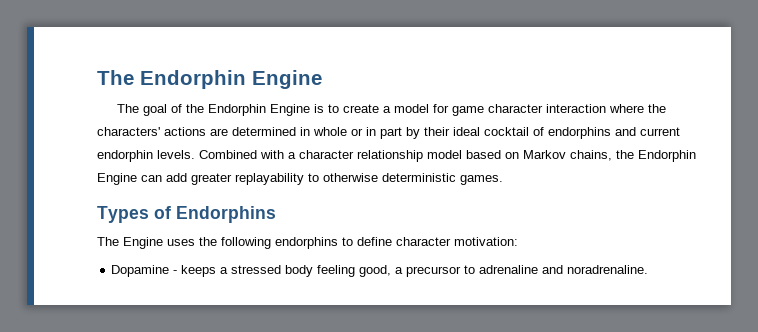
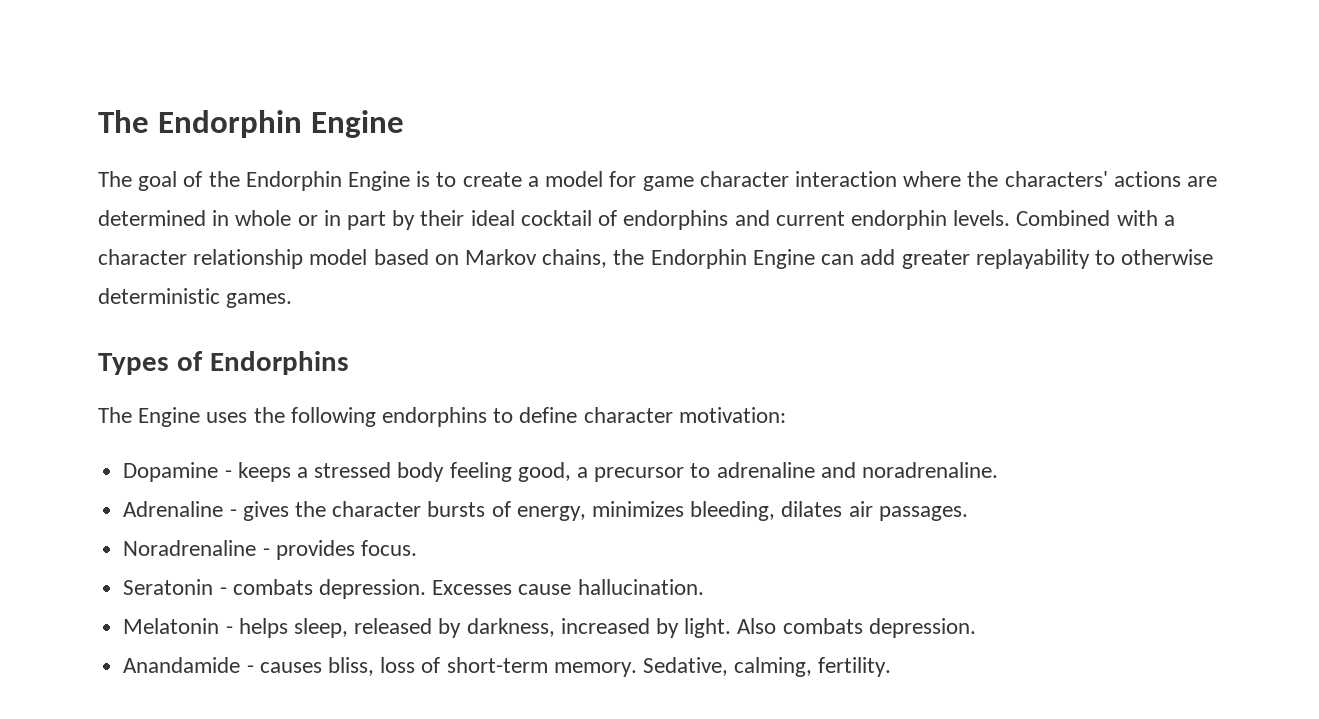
+ Adrenaline - gives the character bursts of energy, minimizes bleeding, dilates air passages.
+ Noradrenaline - provides focus.
+ Seratonin - combats depression. Excesses cause hallucination.
+ Melatonin - helps sleep, released by darkness, increased by light. Also combats depression.
+ Anandamide - causes bliss, loss of short-term memory. Sedative, calming, fertility.

